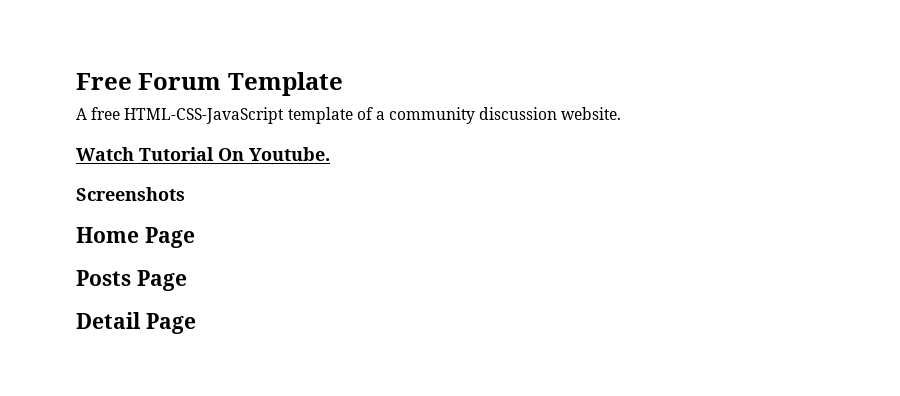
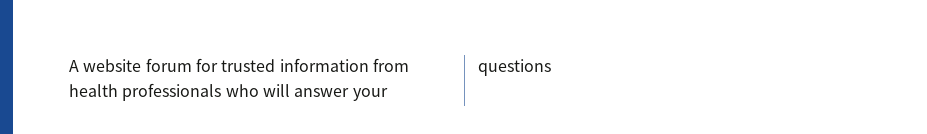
- Free Forum Template
- A free HTML-CSS-JavaScript template of a community discussion website.
- Watch Tutorial On Youtube.
- Screenshots
- Home Page
- Posts Page
- Detail Page
+ A website forum for trusted information from health professionals who will answer your questions

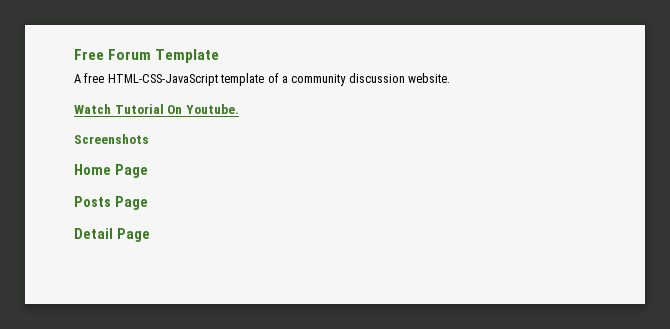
- A website forum for trusted information from health professionals who will answer your questions
+ Free Forum Template
+ A free HTML-CSS-JavaScript template of a community discussion website.
+ Watch Tutorial On Youtube.
+ Screenshots
+ Home Page
+ Posts Page
+ Detail Page

